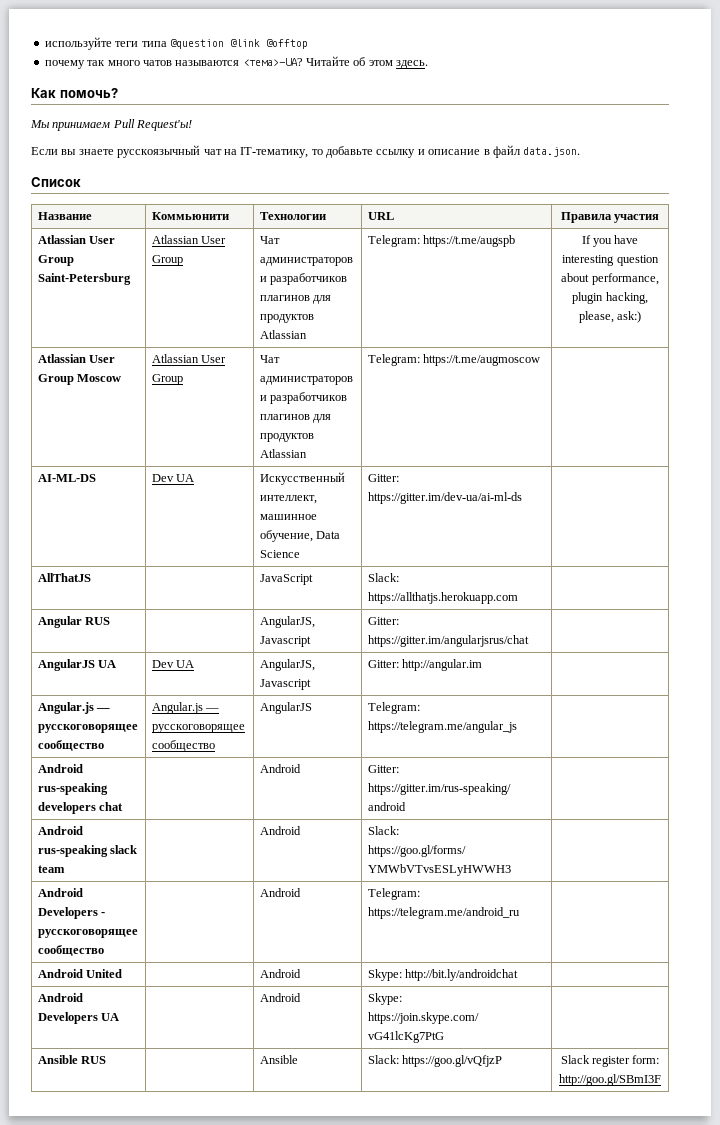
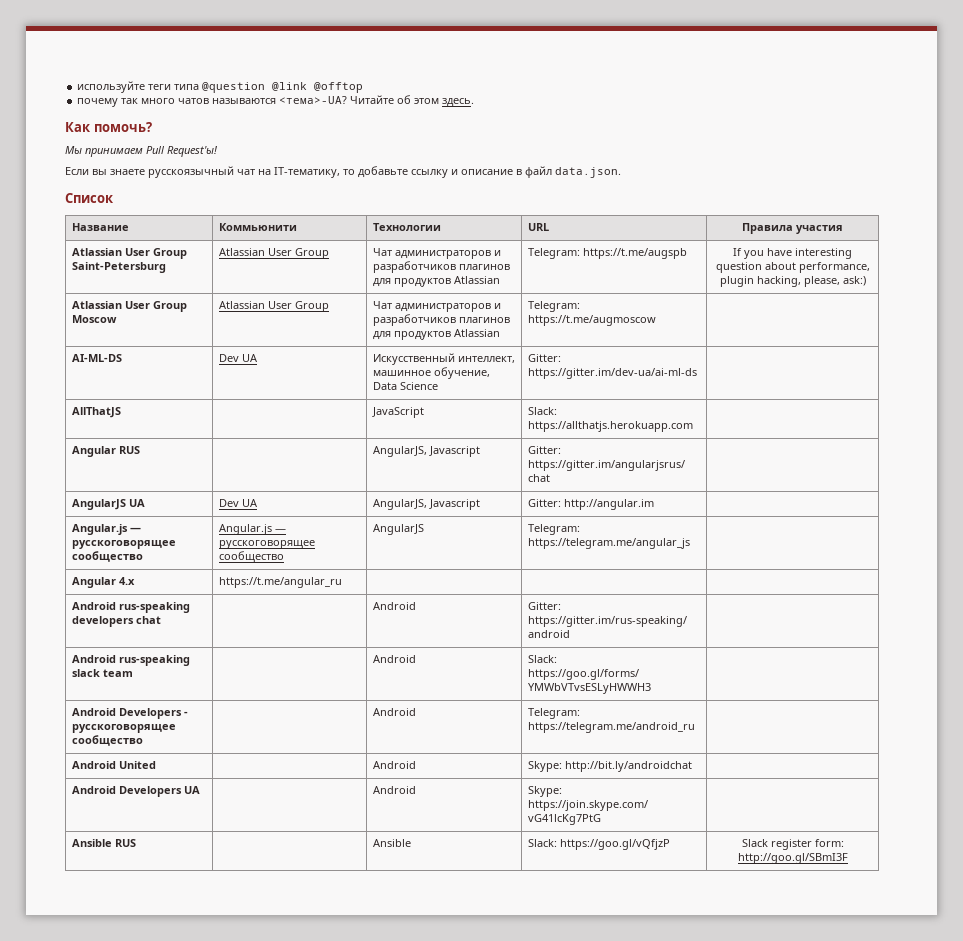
+ Angular 4.x | https://t.me/angular_ru | | |

